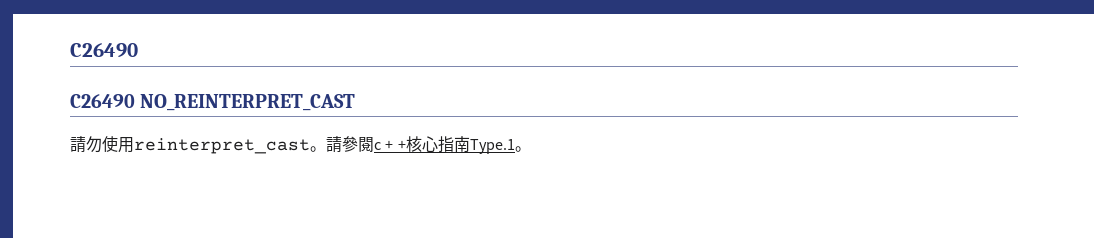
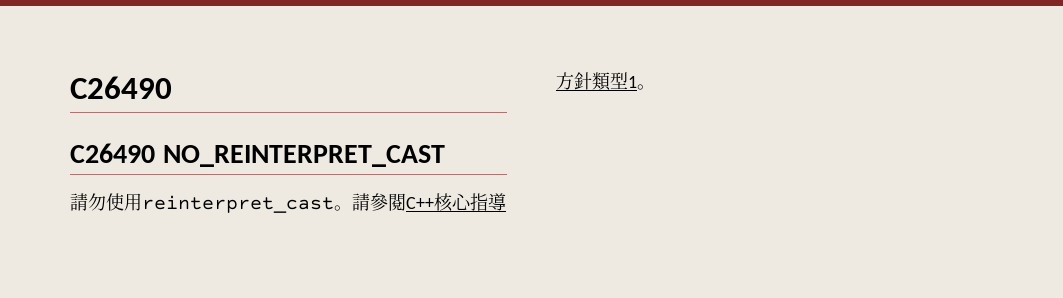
- 請參閱c + +核心指南Type.1。
+ 請參閱C++核心指導方針類型1。

